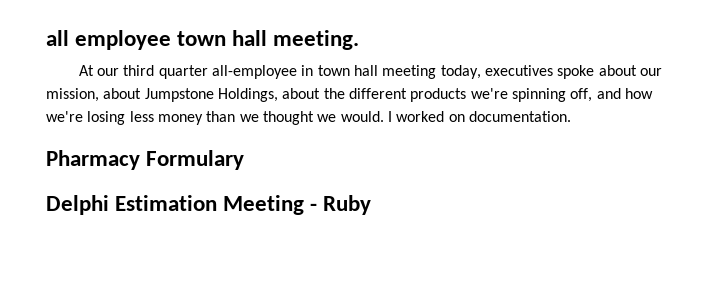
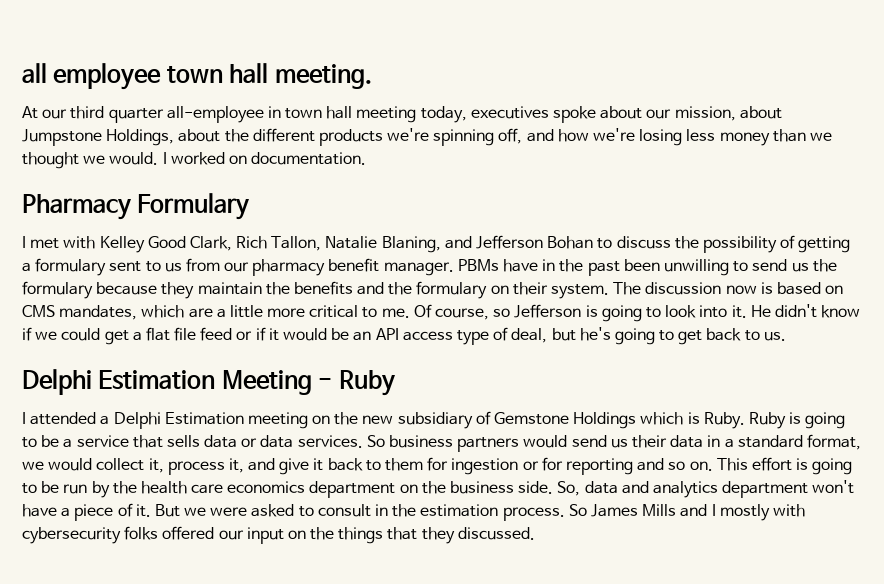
+ I met with Kelley Good Clark, Rich Tallon, Natalie Blaning, and Jefferson Bohan to discuss the possibility of getting a formulary sent to us from our pharmacy benefit manager. PBMs have in the past been unwilling to send us the formulary because they maintain the benefits and the formulary on their system. The discussion now is based on CMS mandates, which are a little more critical to me. Of course, so Jefferson is going to look into it. He didn't know if we could get a flat file feed or if it would be an API access type of deal, but he's going to get back to us.
+ I attended a Delphi Estimation meeting on the new subsidiary of Gemstone Holdings which is Ruby. Ruby is going to be a service that sells data or data services. So business partners would send us their data in a standard format, we would collect it, process it, and give it back to them for ingestion or for reporting and so on. This effort is going to be run by the health care economics department on the business side. So, data and analytics department won't have a piece of it. But we were asked to consult in the estimation process. So James Mills and I mostly with cybersecurity folks offered our input on the things that they discussed.

